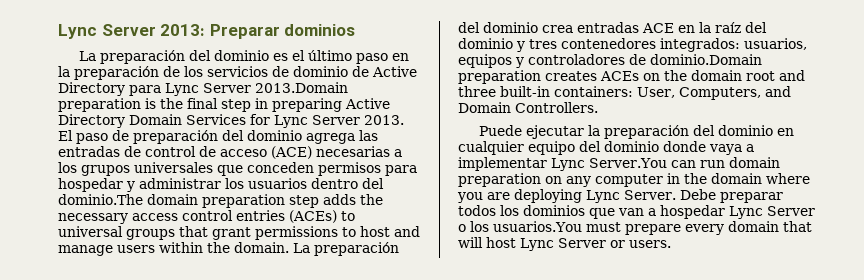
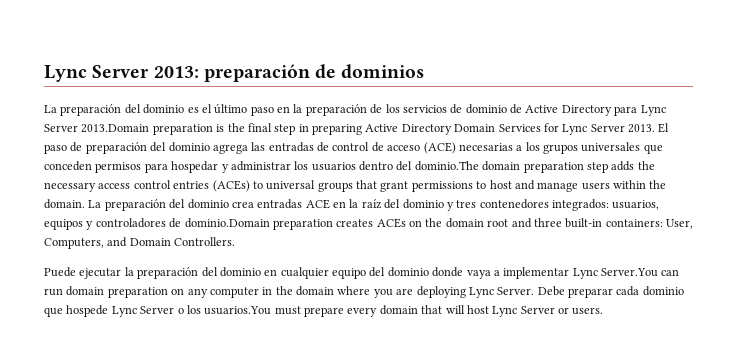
- Lync Server 2013: Preparar dominios
+ Lync Server 2013: preparación de dominios
- Debe preparar todos los dominios que van a hospedar Lync Server o los usuarios.You must prepare every domain that will host Lync Server or users.
+ Debe preparar cada dominio que hospede Lync Server o los usuarios.You must prepare every domain that will host Lync Server or users.

